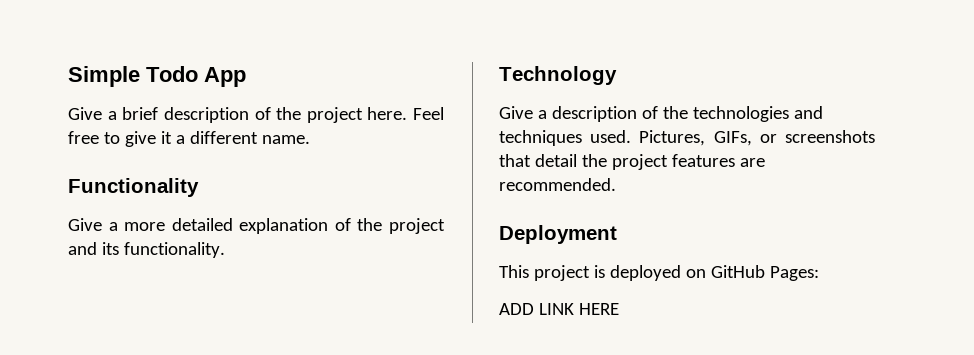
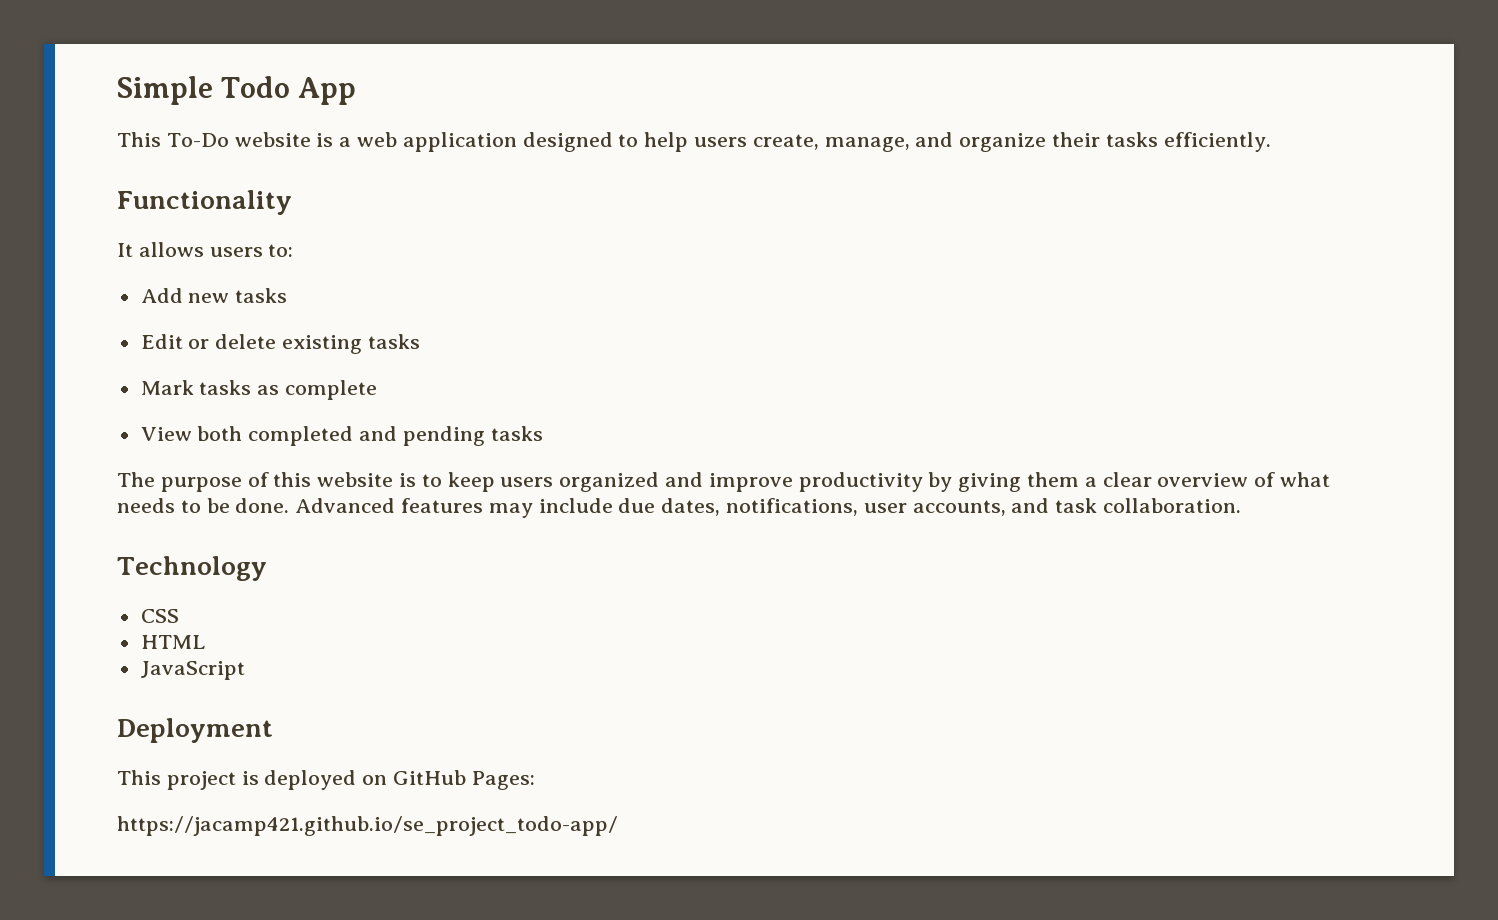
- Give a brief description of the project here. Feel free to give it a different name.
+ This To-Do website is a web application designed to help users create, manage, and organize their tasks efficiently.
  Functionality
- Give a more detailed explanation of the project and its functionality.
+ It allows users to:
+ Add new tasks
+ Edit or delete existing tasks
+ Mark tasks as complete
+ View both completed and pending tasks
+ The purpose of this website is to keep users organized and improve productivity by giving them a clear overview of what needs to be done. Advanced features may include due dates, notifications, user accounts, and task collaboration.
  Technology
- Give a description of the technologies and techniques used. Pictures, GIFs, or screenshots that detail the project features are recommended.
+ CSS
+ HTML
+ JavaScript
- ADD LINK HERE
+ https://jacamp421.github.io/se_project_todo-app/

